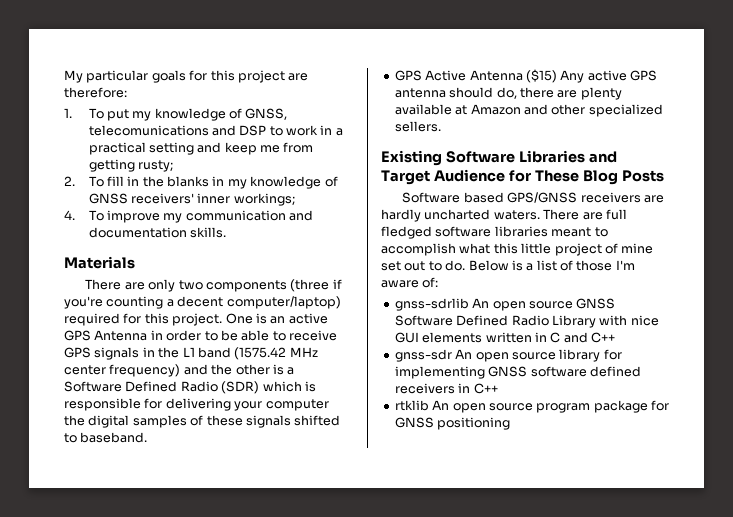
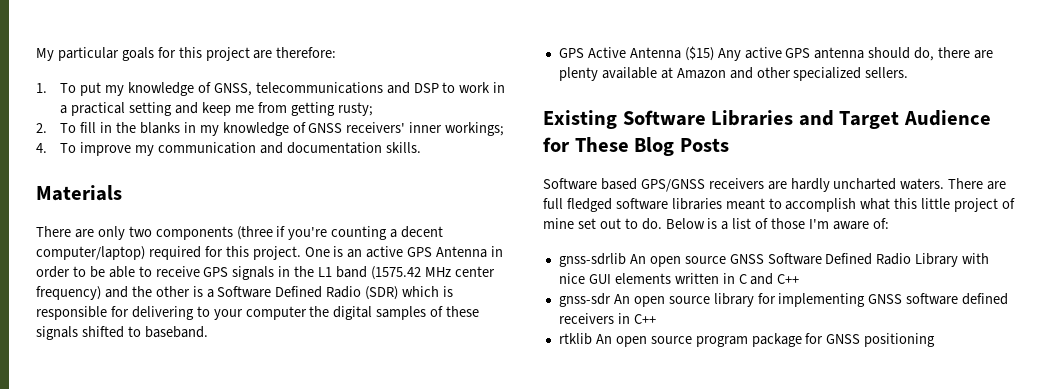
- 1. To put my knowledge of GNSS, telecomunications and DSP to work in a practical setting and keep me from getting rusty;
+ 1. To put my knowledge of GNSS, telecommunications and DSP to work in a practical setting and keep me from getting rusty;
- One is an active GPS Antenna in order to be able to receive GPS signals in the L1 band (1575.42 MHz center frequency) and the other is a Software Defined Radio (SDR) which is responsible for delivering your computer the digital samples of these signals shifted to baseband.
+ One is an active GPS Antenna in order to be able to receive GPS signals in the L1 band (1575.42 MHz center frequency) and the other is a Software Defined Radio (SDR) which is responsible for delivering to your computer the digital samples of these signals shifted to baseband.

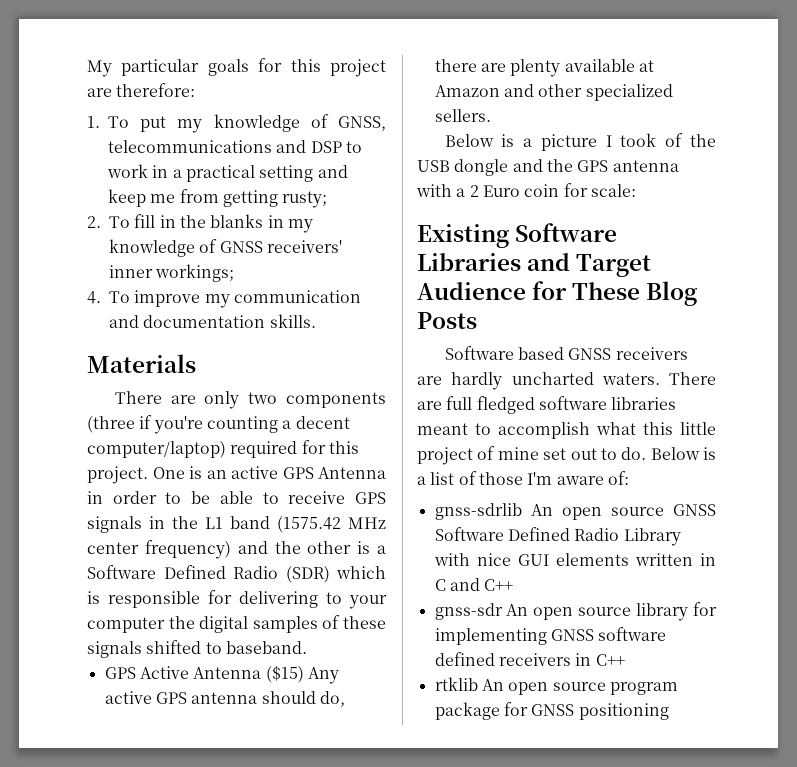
+ Below is a picture I took of the USB dongle and the GPS antenna with a 2 Euro coin for scale:
- Software based GPS/GNSS receivers are hardly uncharted waters.
+ Software based GNSS receivers are hardly uncharted waters.

